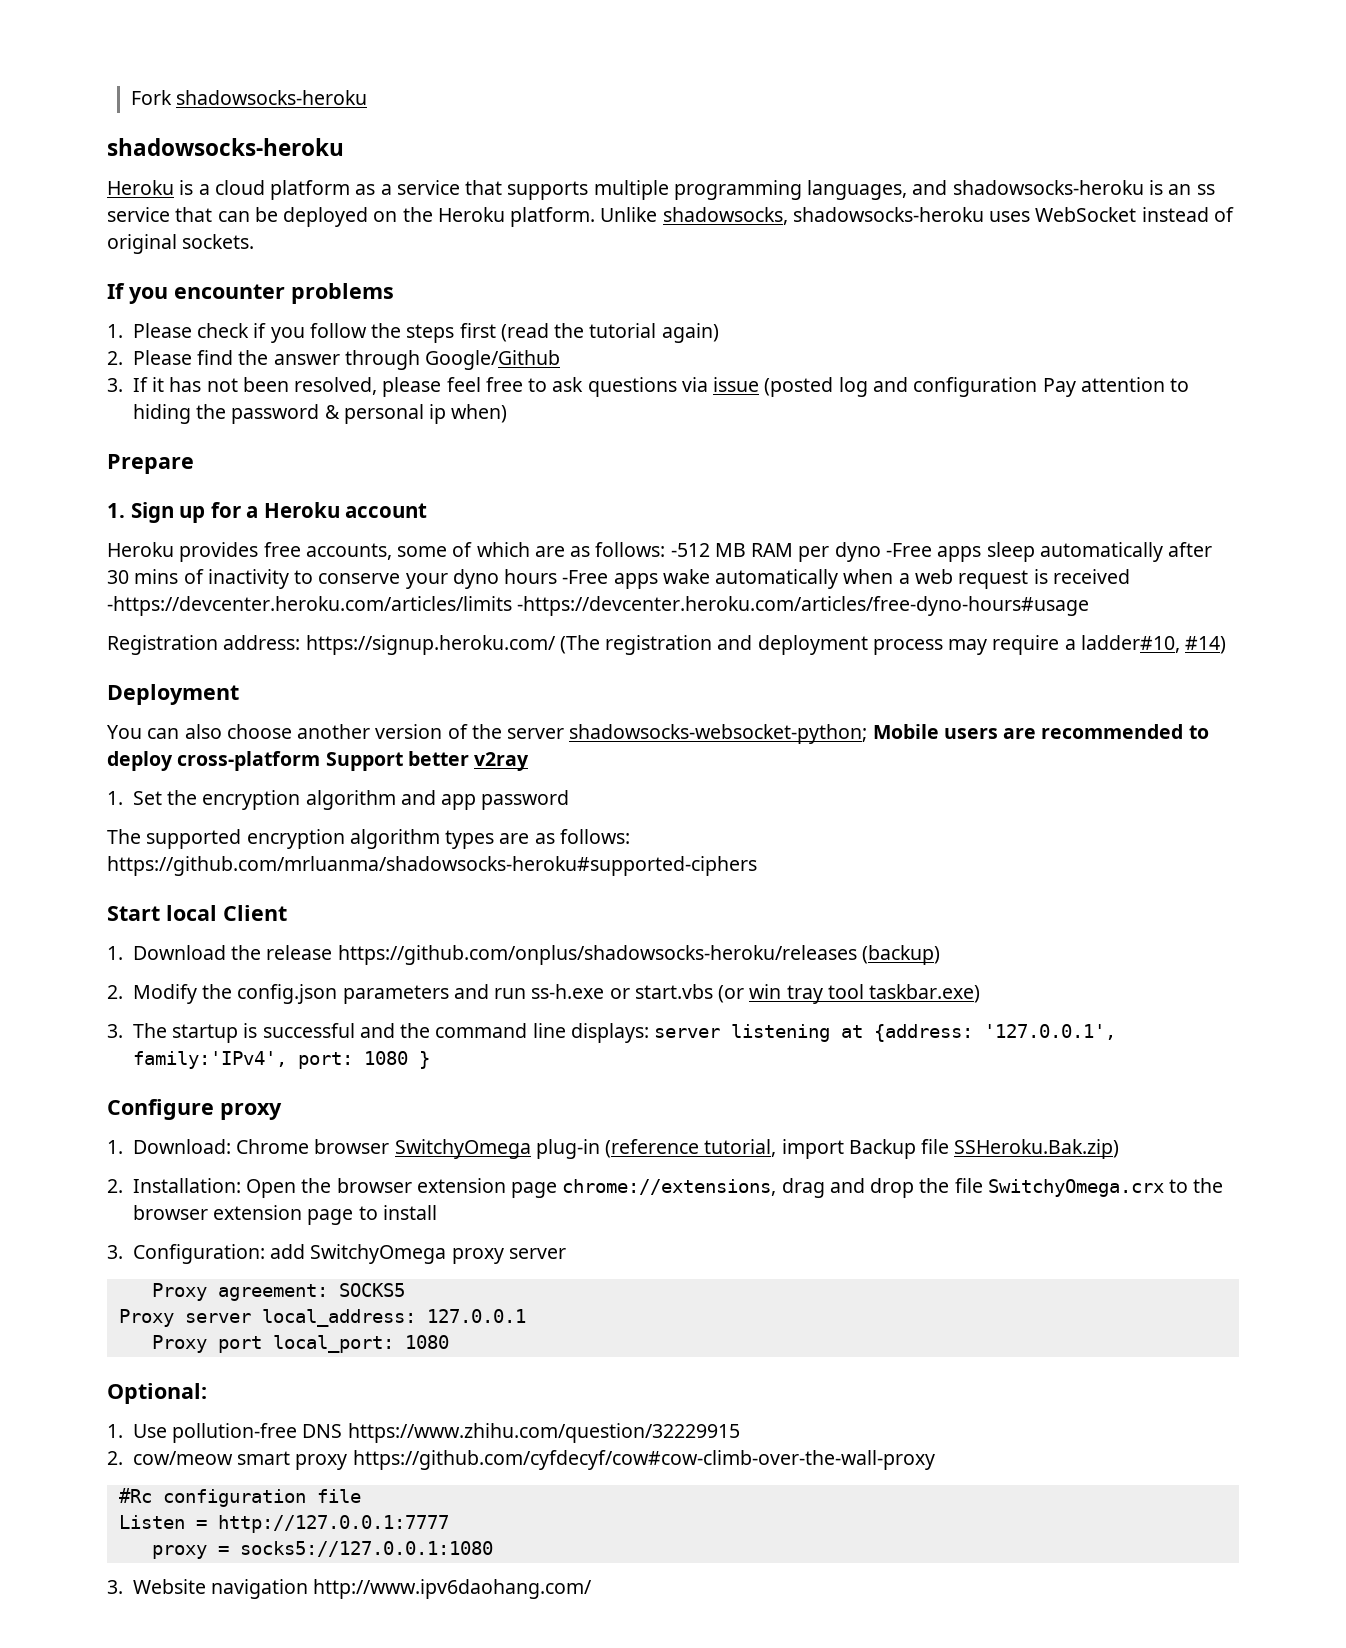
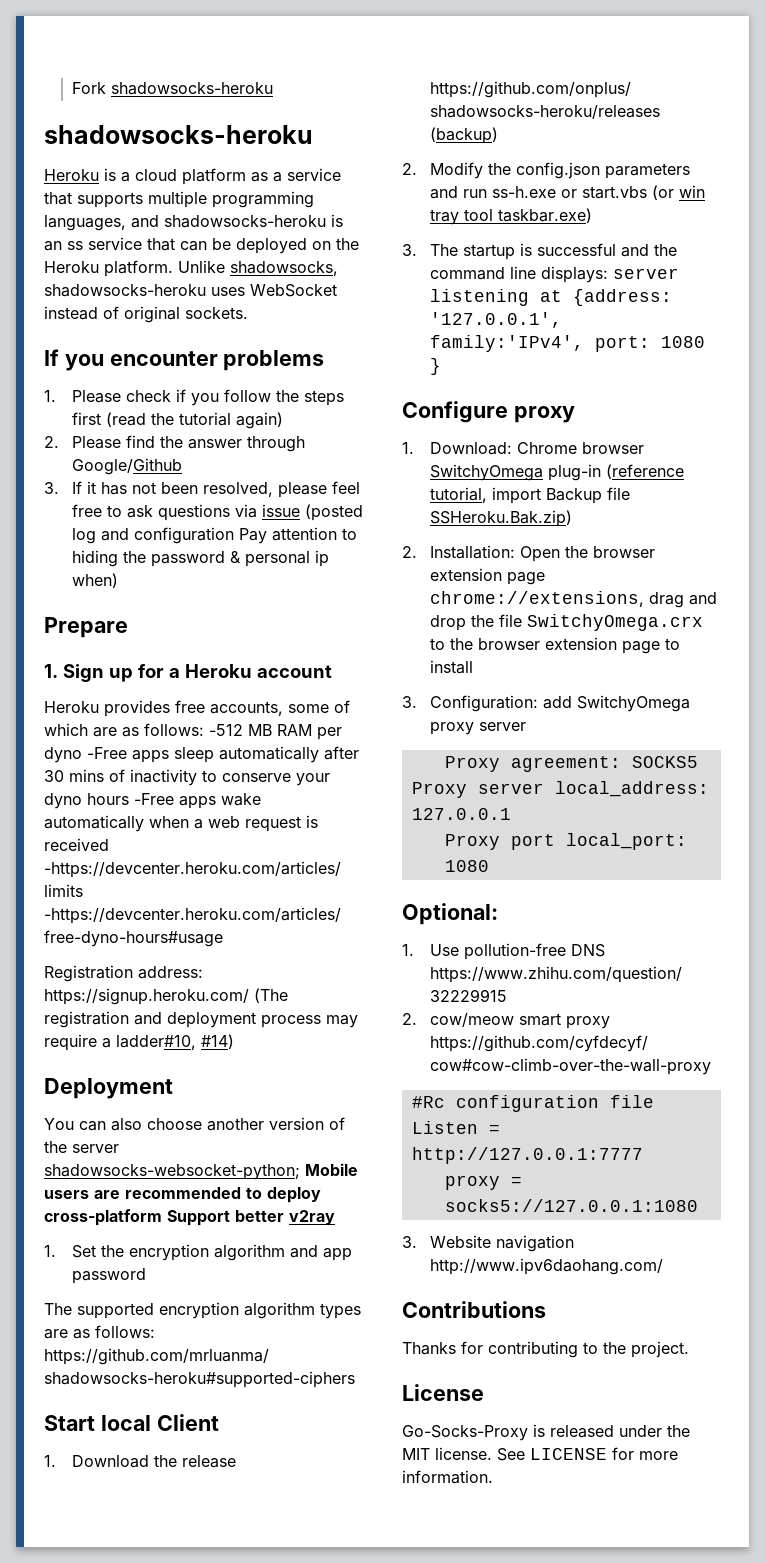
+ Contributions
+ Thanks for contributing to the project.
+ License
+ Go-Socks-Proxy is released under the MIT license. See LICENSE for more information.

